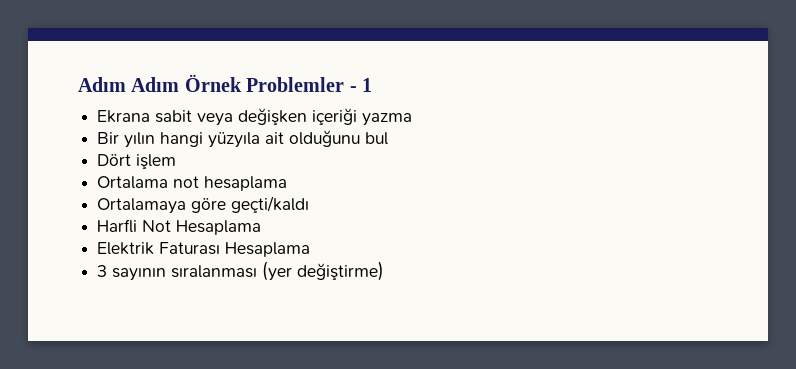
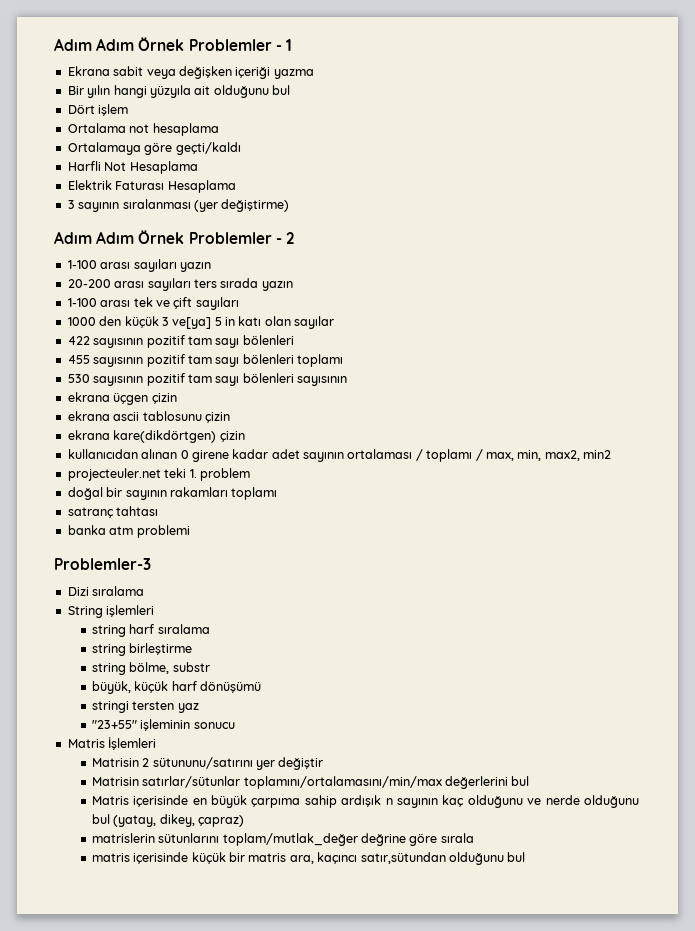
+ Adım Adım Örnek Problemler - 2
+ 1-100 arası sayıları yazın
+ 20-200 arası sayıları ters sırada yazın
+ 1-100 arası tek ve çift sayıları
+ 1000 den küçük 3 ve[ya] 5 in katı olan sayılar
+ 422 sayısının pozitif tam sayı bölenleri
+ 455 sayısının pozitif tam sayı bölenleri toplamı
+ 530 sayısının pozitif tam sayı bölenleri sayısının
+ ekrana üçgen çizin
+ ekrana ascii tablosunu çizin
+ ekrana kare(dikdörtgen) çizin
+ kullanıcıdan alınan 0 girene kadar adet sayının ortalaması / toplamı / max, min, max2, min2
+ projecteuler.net teki 1. problem
+ doğal bir sayının rakamları toplamı
+ satranç tahtası
+ banka atm problemi
+ Problemler-3
+ Dizi sıralama
+ String işlemleri
+ string harf sıralama
+ string birleştirme
+ string bölme, substr
+ büyük, küçük harf dönüşümü
+ stringi tersten yaz
+ "23+55" işleminin sonucu
+ Matris İşlemleri
+ Matrisin 2 sütununu/satırını yer değiştir
+ Matrisin satırlar/sütunlar toplamını/ortalamasını/min/max değerlerini bul
+ Matris içerisinde en büyük çarpıma sahip ardışık n sayının kaç olduğunu ve nerde olduğunu bul (yatay, dikey, çapraz)
+ matrislerin sütunlarını toplam/mutlak_değer değrine göre sırala
+ matris içerisinde küçük bir matris ara, kaçıncı satır,sütundan olduğunu bul

